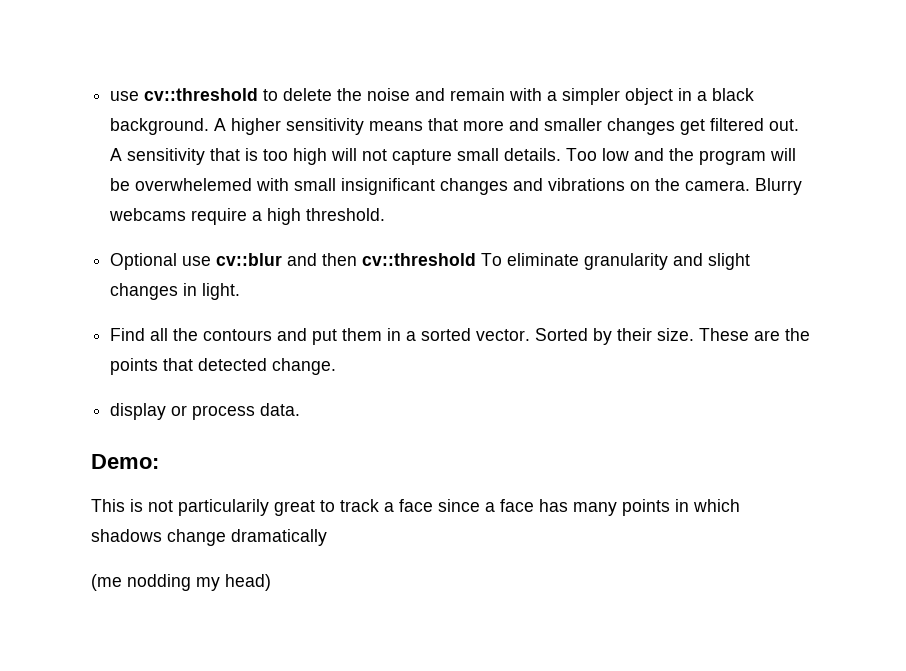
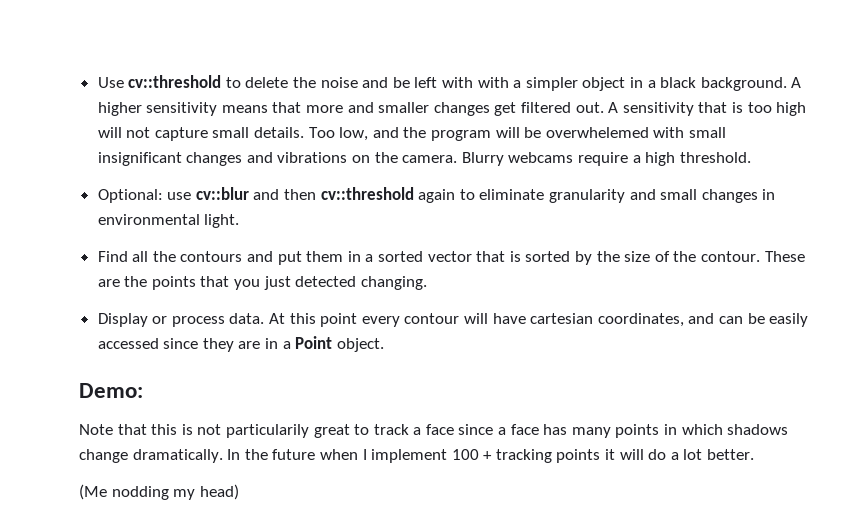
- use cv::threshold to delete the noise and remain with a simpler object in a black background.
+ Use cv::threshold to delete the noise and be left with with a simpler object in a black background.
- Too low and the program will be overwhelemed with small insignificant changes and vibrations on the camera.
+ Too low, and the program will be overwhelemed with small insignificant changes and vibrations on the camera.
- Optional use cv::blur and then cv::threshold To eliminate granularity and slight changes in light.
+ Optional: use cv::blur and then cv::threshold again to eliminate granularity and small changes in environmental light.
- Find all the contours and put them in a sorted vector. Sorted by their size.
+ Find all the contours and put them in a sorted vector that is sorted by the size of the contour.
- These are the points that detected change.
- display or process data.
+ These are the points that you just detected changing.
+ Display or process data. At this point every contour will have cartesian coordinates, and can be easily accessed since they are in a Point object.
  Demo:
- This is not particularily great to track a face since a face has many points in which shadows change dramatically
- (me nodding my head)
+ Note that this is not particularily great to track a face since a face has many points in which shadows change dramatically. In the future when I implement 100 + tracking points it will do a lot better.
+ (Me nodding my head)

